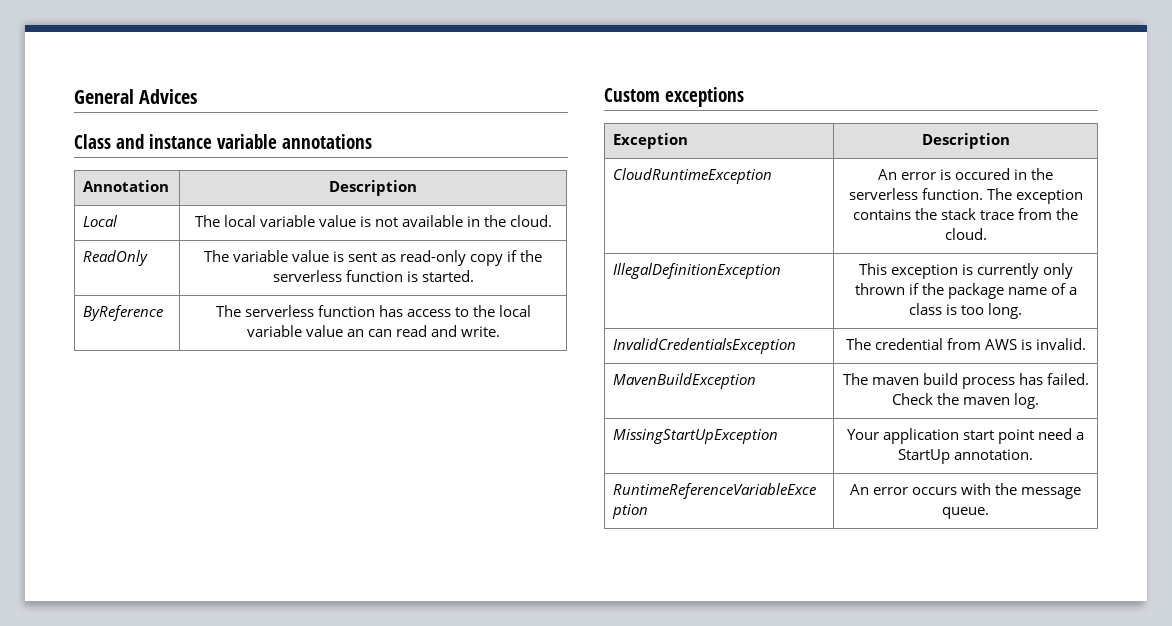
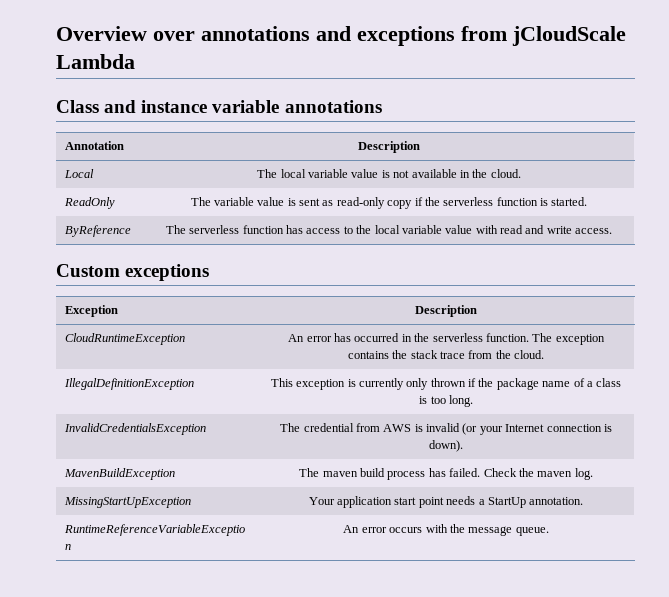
- General Advices
+ Overview over annotations and exceptions from jCloudScale Lambda
- ByReference | The serverless function has access to the local variable value an can read and write.
+ ByReference | The serverless function has access to the local variable value with read and write access.
- CloudRuntimeException | An error is occured in the serverless function. The exception contains the stack trace from the cloud.
+ CloudRuntimeException | An error has occurred in the serverless function. The exception contains the stack trace from the cloud.
- InvalidCredentialsException | The credential from AWS is invalid.
+ InvalidCredentialsException | The credential from AWS is invalid (or your Internet connection is down).
- MissingStartUpException | Your application start point need a StartUp annotation.
+ MissingStartUpException | Your application start point needs a StartUp annotation.

